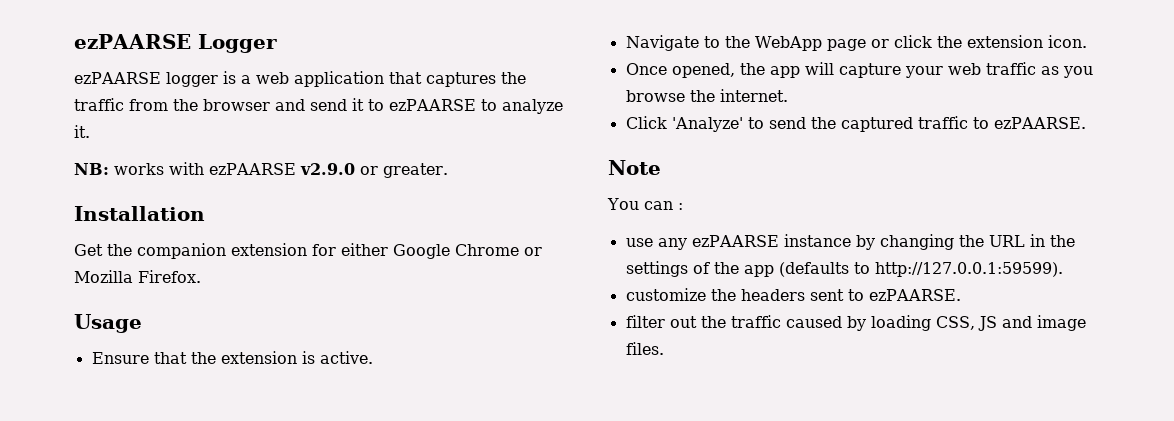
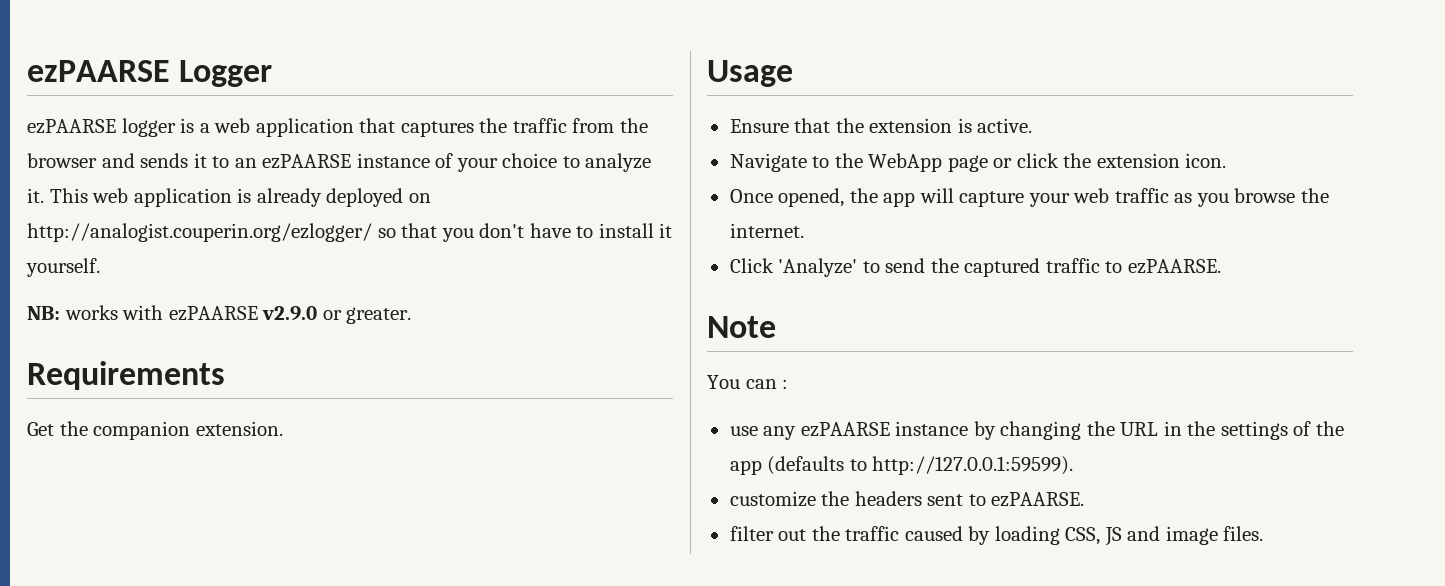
- ezPAARSE logger is a web application that captures the traffic from the browser and send it to ezPAARSE to analyze it.
+ ezPAARSE logger is a web application that captures the traffic from the browser and sends it to an ezPAARSE instance of your choice to analyze it. This web application is already deployed on http://analogist.couperin.org/ezlogger/ so that you don't have to install it yourself.
- Installation
+ Requirements
- Get the companion extension for either Google Chrome or Mozilla Firefox.
+ Get the companion extension.

